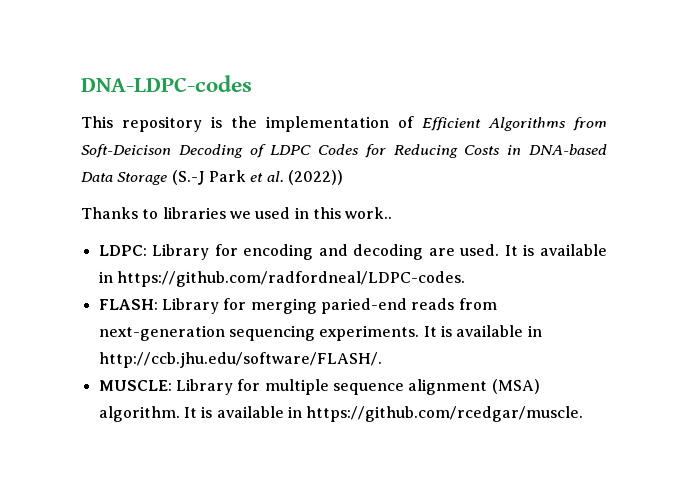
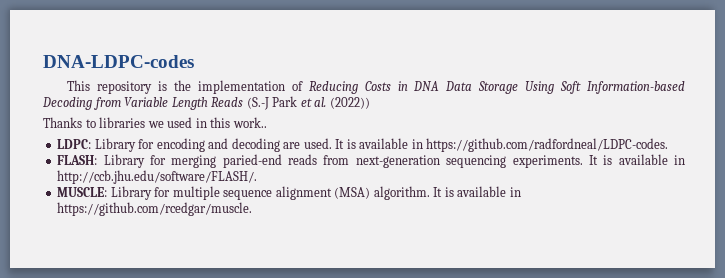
- This repository is the implementation of Efficient Algorithms from Soft-Deicison Decoding of LDPC Codes for Reducing Costs in DNA-based Data Storage (S.-J Park et al. (2022))
+ This repository is the implementation of Reducing Costs in DNA Data Storage Using Soft Information-based Decoding from Variable Length Reads (S.-J Park et al. (2022))

